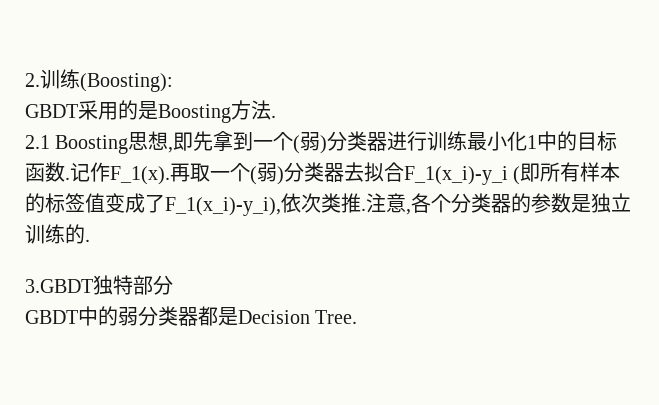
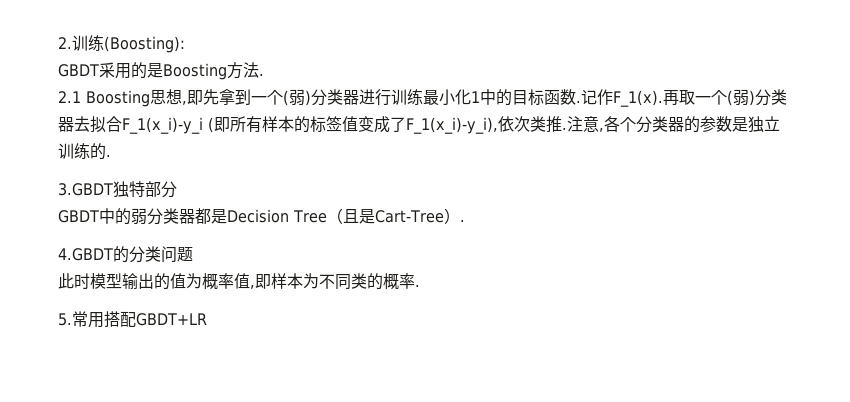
- GBDT中的弱分类器都是Decision Tree.
+ GBDT中的弱分类器都是Decision Tree（且是Cart-Tree）.
+ 4.GBDT的分类问题
+ 此时模型输出的值为概率值,即样本为不同类的概率.
+ 5.常用搭配GBDT+LR

